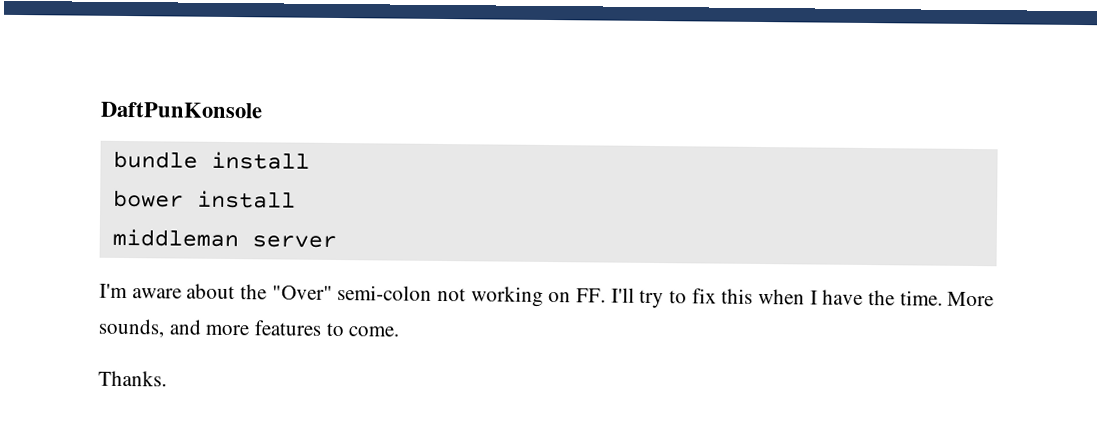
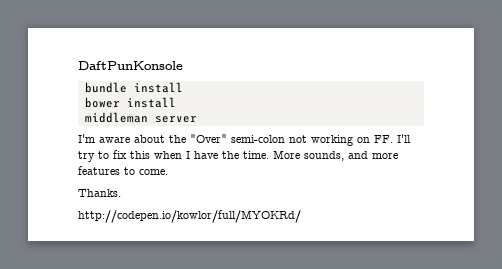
+ http://codepen.io/kowlor/full/MYOKRd/

